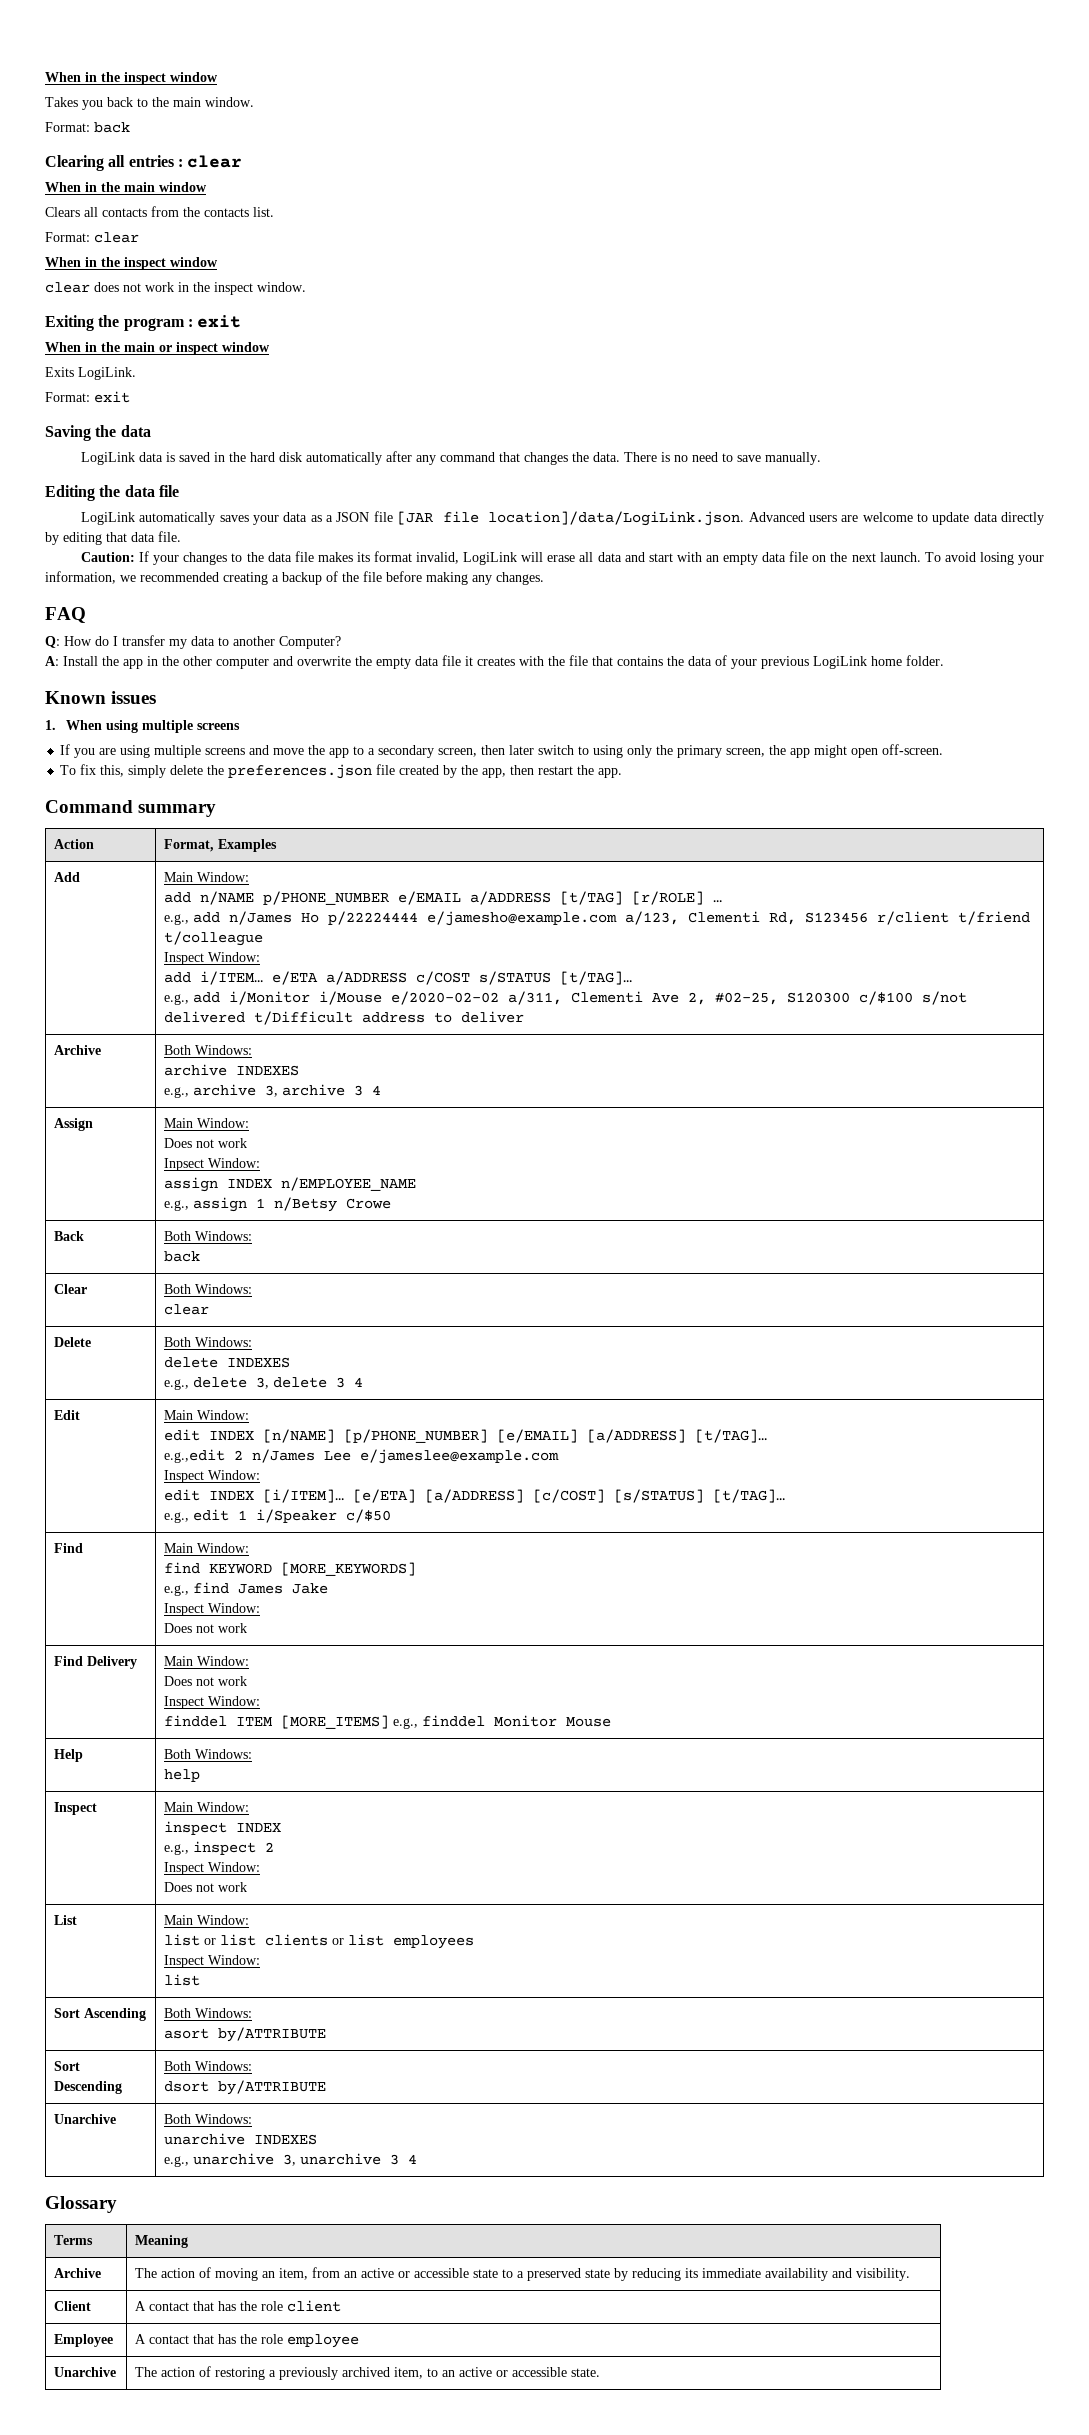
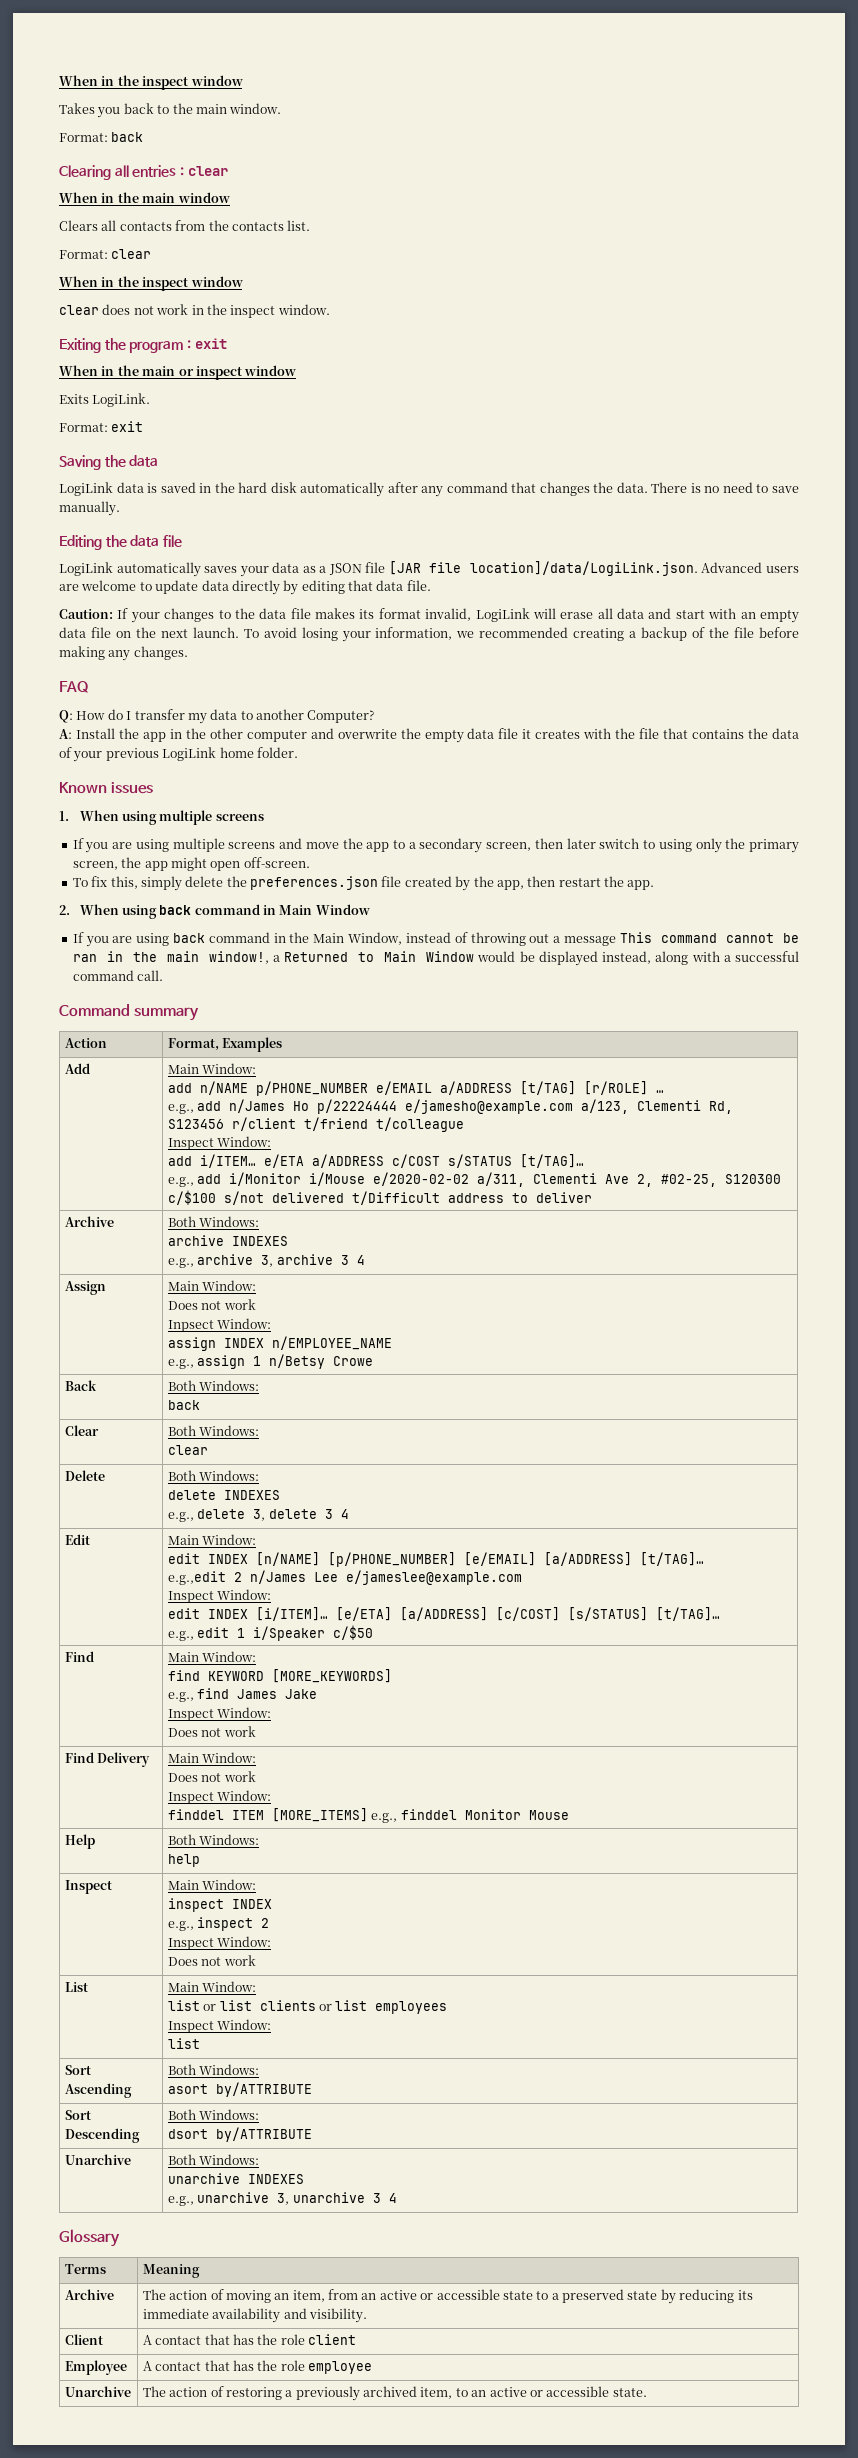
+ 2. When using back command in Main Window
+ If you are using back command in the Main Window, instead of throwing out a message This command cannot be ran in the main window!, a Returned to Main Window would be displayed instead, along with a successful command call.

